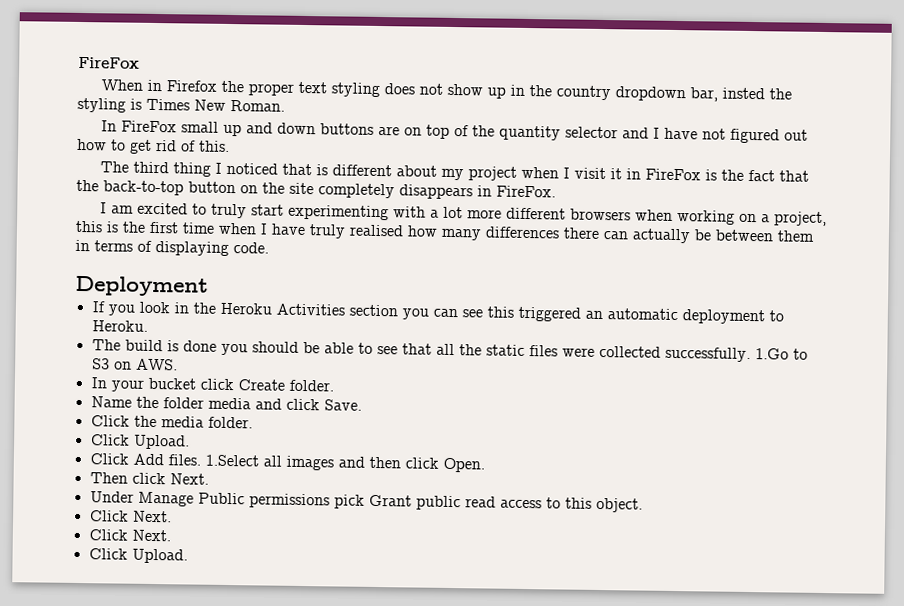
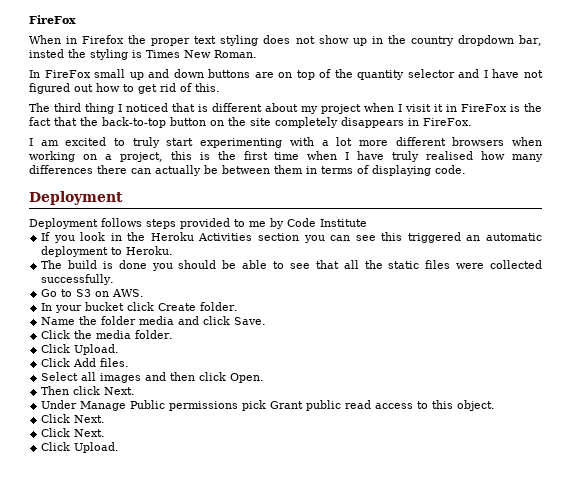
+ Deployment follows steps provided to me by Code Institute
- The build is done you should be able to see that all the static files were collected successfully. 1.Go to S3 on AWS.
+ The build is done you should be able to see that all the static files were collected successfully.
+ Go to S3 on AWS.
- Click Add files. 1.Select all images and then click Open.
+ Click Add files.
+ Select all images and then click Open.

